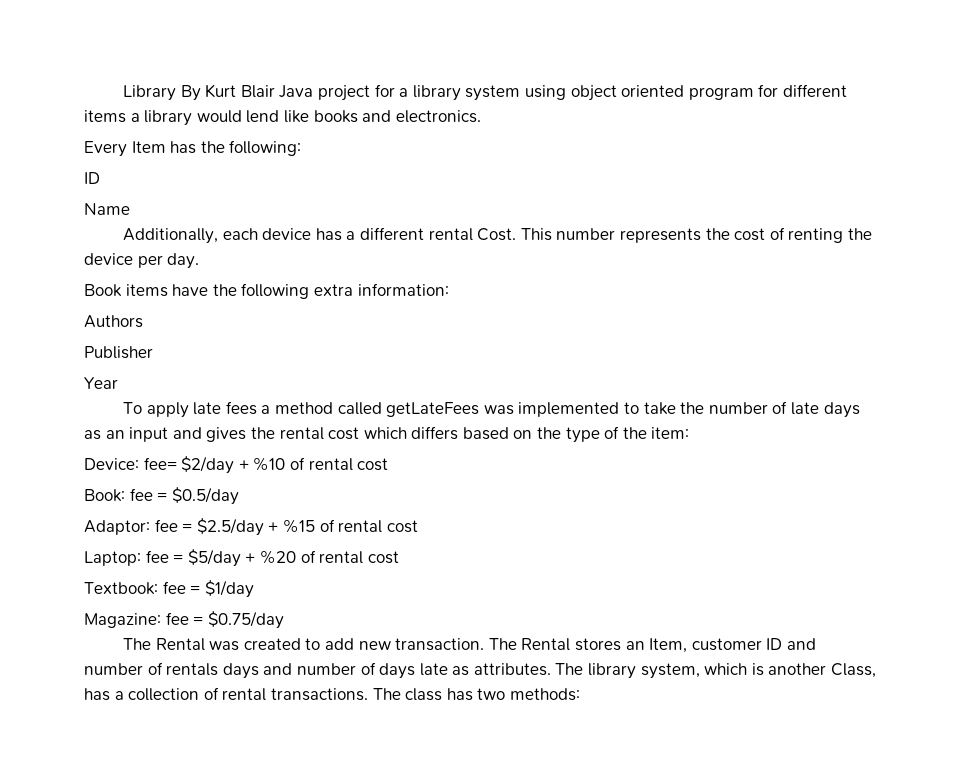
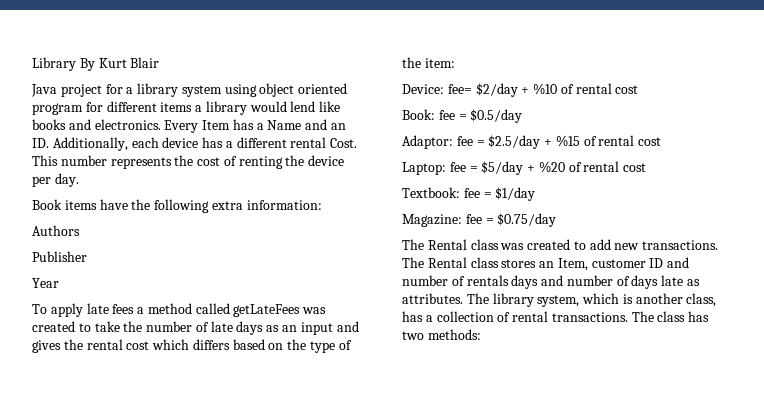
- Library By Kurt Blair Java project for a library system using object oriented program for different items a library would lend like books and electronics.
- Every Item has the following:
- ID
- Name
- Additionally, each device has a different rental Cost.
+ Library By Kurt Blair
+ Java project for a library system using object oriented program for different items a library would lend like books and electronics. Every Item has a Name and an ID. Additionally, each device has a different rental Cost.
- To apply late fees a method called getLateFees was implemented to take the number of late days as an input and gives the rental cost which differs based on the type of the item:
+ To apply late fees a method called getLateFees was created to take the number of late days as an input and gives the rental cost which differs based on the type of the item:
- The Rental was created to add new transaction. The Rental stores an Item, customer ID and number of rentals days and number of days late as attributes.
+ The Rental class was created to add new transactions. The Rental class stores an Item, customer ID and number of rentals days and number of days late as attributes.
- The library system, which is another Class, has a collection of rental transactions.
+ The library system, which is another class, has a collection of rental transactions.

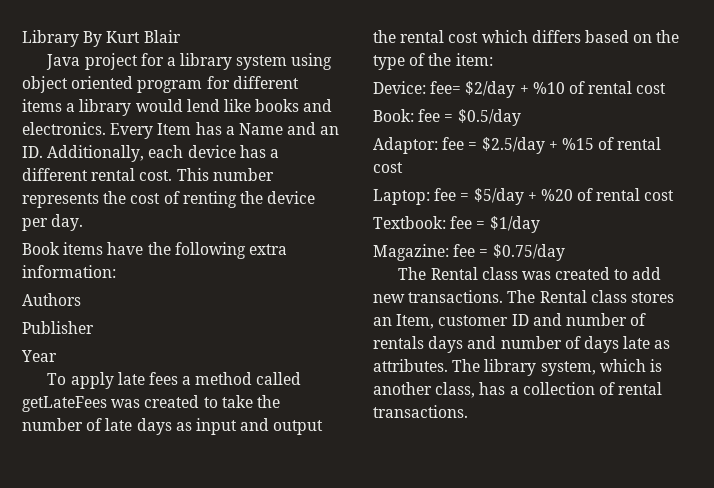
- Every Item has a Name and an ID. Additionally, each device has a different rental Cost.
+ Every Item has a Name and an ID. Additionally, each device has a different rental cost.
- To apply late fees a method called getLateFees was created to take the number of late days as an input and gives the rental cost which differs based on the type of the item:
+ To apply late fees a method called getLateFees was created to take the number of late days as input and output the rental cost which differs based on the type of the item:
- The class has two methods:

